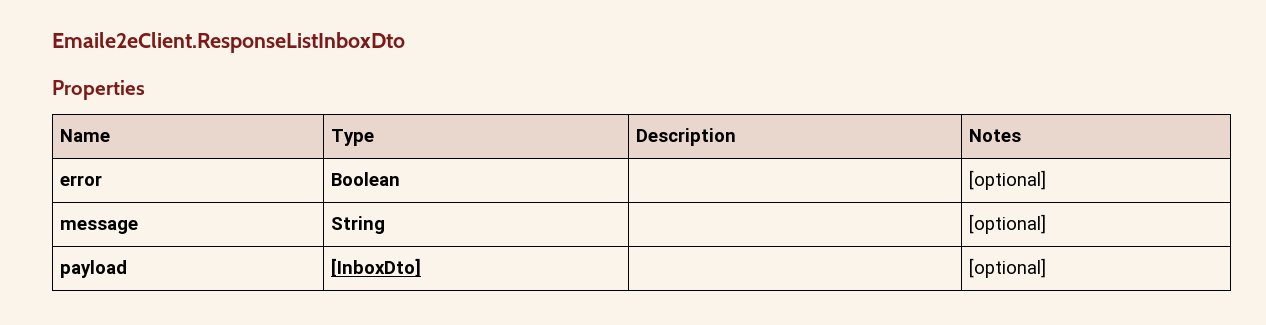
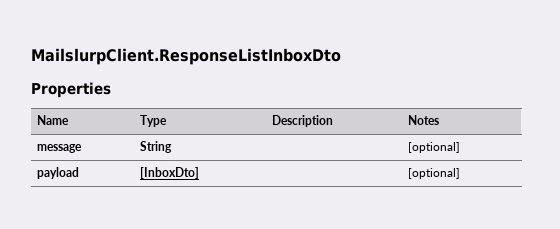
- Emaile2eClient.ResponseListInboxDto
+ MailslurpClient.ResponseListInboxDto
- error | Boolean | | [optional]

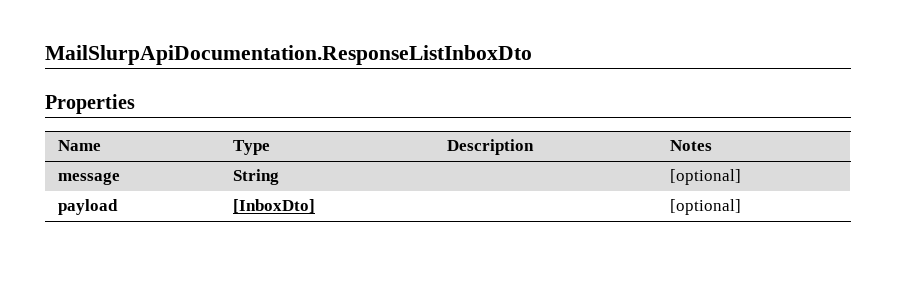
- MailslurpClient.ResponseListInboxDto
+ MailSlurpApiDocumentation.ResponseListInboxDto

